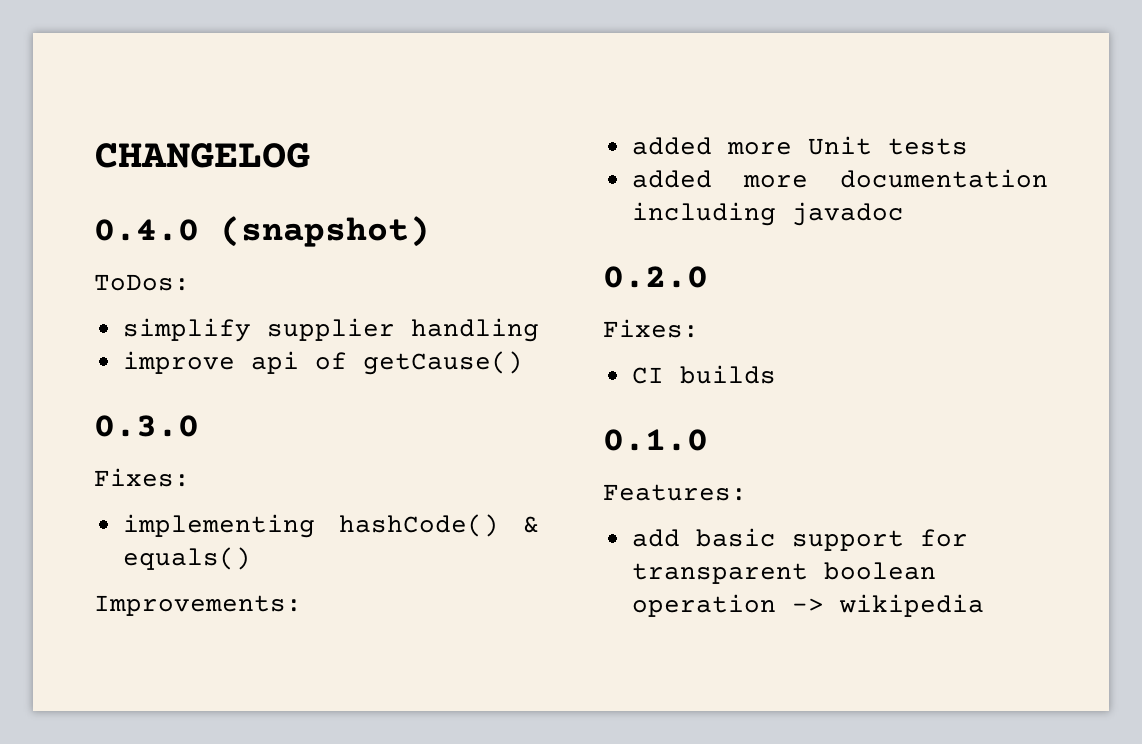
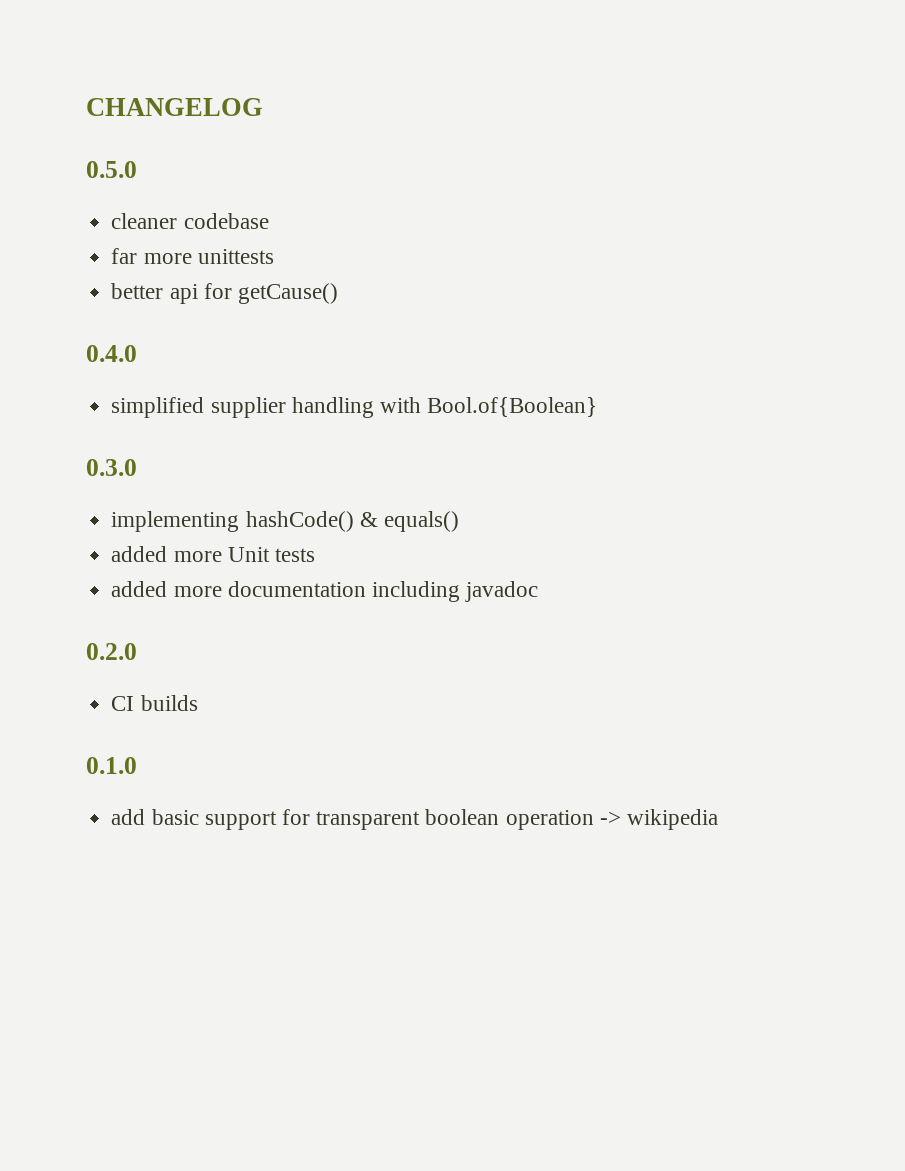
- 0.4.0 (snapshot)
- ToDos:
- simplify supplier handling
- improve api of getCause()
+ 0.5.0
+ cleaner codebase
+ far more unittests
+ better api for getCause()
+ 0.4.0
+ simplified supplier handling with Bool.of{Boolean}
  0.3.0
- Fixes:
- Improvements:
  0.2.0
- Fixes:
- Features:

